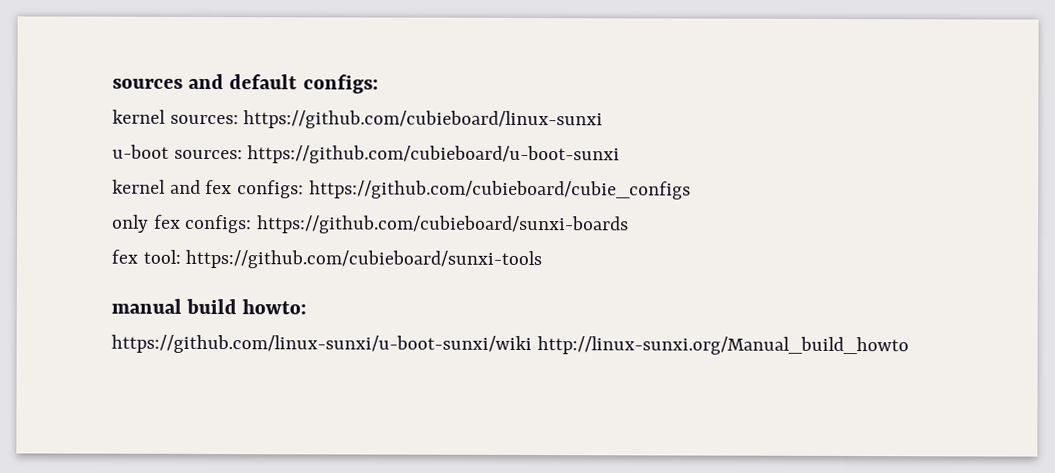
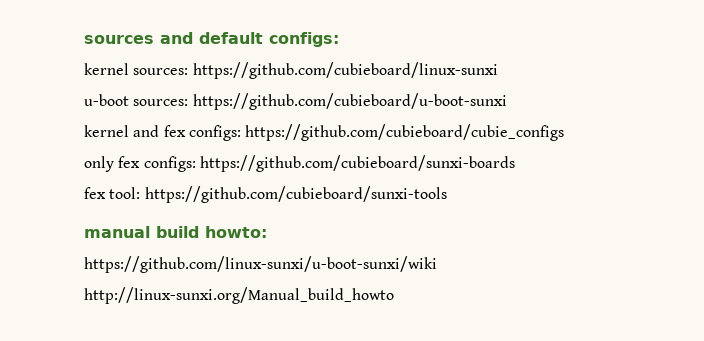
- https://github.com/linux-sunxi/u-boot-sunxi/wiki http://linux-sunxi.org/Manual_build_howto
+ https://github.com/linux-sunxi/u-boot-sunxi/wiki
+ http://linux-sunxi.org/Manual_build_howto

